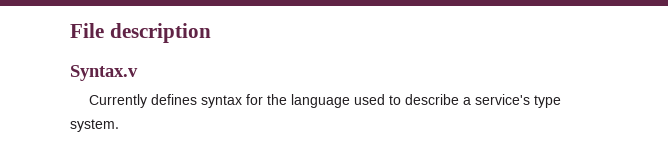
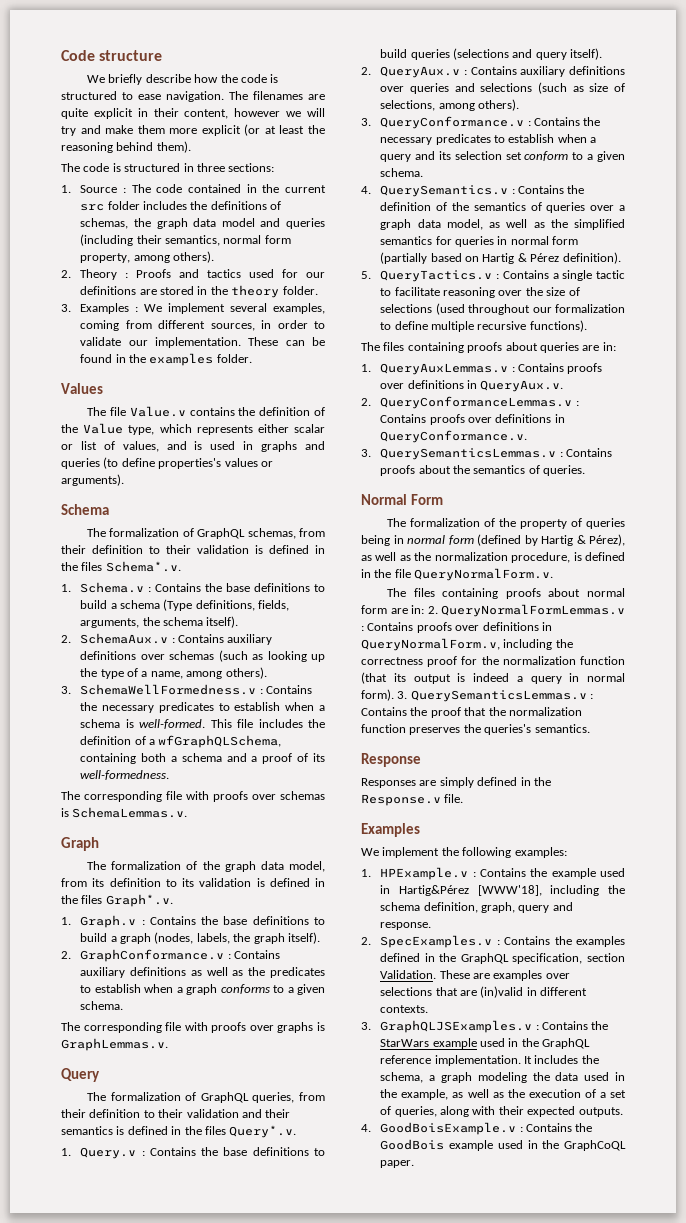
- File description
- Syntax.v
- Currently defines syntax for the language used to describe a service's type system.
+ Code structure
+ We briefly describe how the code is structured to ease navigation. The filenames are quite explicit in their content, however we will try and make them more explicit (or at least the reasoning behind them).
+ The code is structured in three sections:
+ 1. Source : The code contained in the current src folder includes the definitions of schemas, the graph data model and queries (including their semantics, normal form property, among others).
+ 2. Theory : Proofs and tactics used for our definitions are stored in the theory folder.
+ 3. Examples : We implement several examples, coming from different sources, in order to validate our implementation. These can be found in the examples folder.
+ Values
+ The file Value.v contains the definition of the Value type, which represents either scalar or list of values, and is used in graphs and queries (to define properties's values or arguments).
+ Schema
+ The formalization of GraphQL schemas, from their definition to their validation is defined in the files Schema*.v.
+ 1. Schema.v : Contains the base definitions to build a schema (Type definitions, fields, arguments, the schema itself).
+ 2. SchemaAux.v : Contains auxiliary definitions over schemas (such as looking up the type of a name, among others).
+ 3. SchemaWellFormedness.v : Contains the necessary predicates to establish when a schema is well-formed. This file includes the definition of a wfGraphQLSchema, containing both a schema and a proof of its well-formedness.
+ The corresponding file with proofs over schemas is SchemaLemmas.v.
+ Graph
+ The formalization of the graph data model, from its definition to its validation is defined in the files Graph*.v.
+ 1. Graph.v : Contains the base definitions to build a graph (nodes, labels, the graph itself).
+ 2. GraphConformance.v : Contains auxiliary definitions as well as the predicates to establish when a graph conforms to a given schema.
+ The corresponding file with proofs over graphs is GraphLemmas.v.
+ Query
+ The formalization of GraphQL queries, from their definition to their validation and their semantics is defined in the files Query*.v.
+ 1. Query.v : Contains the base definitions to build queries (selections and query itself).
+ 2. QueryAux.v : Contains auxiliary definitions over queries and selections (such as size of selections, among others).
+ 3. QueryConformance.v : Contains the necessary predicates to establish when a query and its selection set conform to a given schema.
+ 4. QuerySemantics.v : Contains the definition of the semantics of queries over a graph data model, as well as the simplified semantics for queries in normal form (partially based on Hartig & Pérez definition).
+ 5. QueryTactics.v : Contains a single tactic to facilitate reasoning over the size of selections (used throughout our formalization to define multiple recursive functions).
+ The files containing proofs about queries are in:
+ 1. QueryAuxLemmas.v : Contains proofs over definitions in QueryAux.v.
+ 2. QueryConformanceLemmas.v : Contains proofs over definitions in QueryConformance.v.
+ 3. QuerySemanticsLemmas.v : Contains proofs about the semantics of queries.
+ Normal Form
+ The formalization of the property of queries being in normal form (defined by Hartig & Pérez), as well as the normalization procedure, is defined in the file QueryNormalForm.v.
+ The files containing proofs about normal form are in: 2. QueryNormalFormLemmas.v : Contains proofs over definitions in QueryNormalForm.v, including the correctness proof for the normalization function (that its output is indeed a query in normal form). 3. QuerySemanticsLemmas.v : Contains the proof that the normalization function preserves the queries's semantics.
+ Response
+ Responses are simply defined in the Response.v file.
+ Examples
+ We implement the following examples:
+ 1. HPExample.v : Contains the example used in Hartig&Pérez [WWW'18], including the schema definition, graph, query and response.
+ 2. SpecExamples.v : Contains the examples defined in the GraphQL specification, section Validation. These are examples over selections that are (in)valid in different contexts.
+ 3. GraphQLJSExamples.v : Contains the StarWars example used in the GraphQL reference implementation. It includes the schema, a graph modeling the data used in the example, as well as the execution of a set of queries, along with their expected outputs.
+ 4. GoodBoisExample.v : Contains the GoodBois example used in the GraphCoQL paper.

